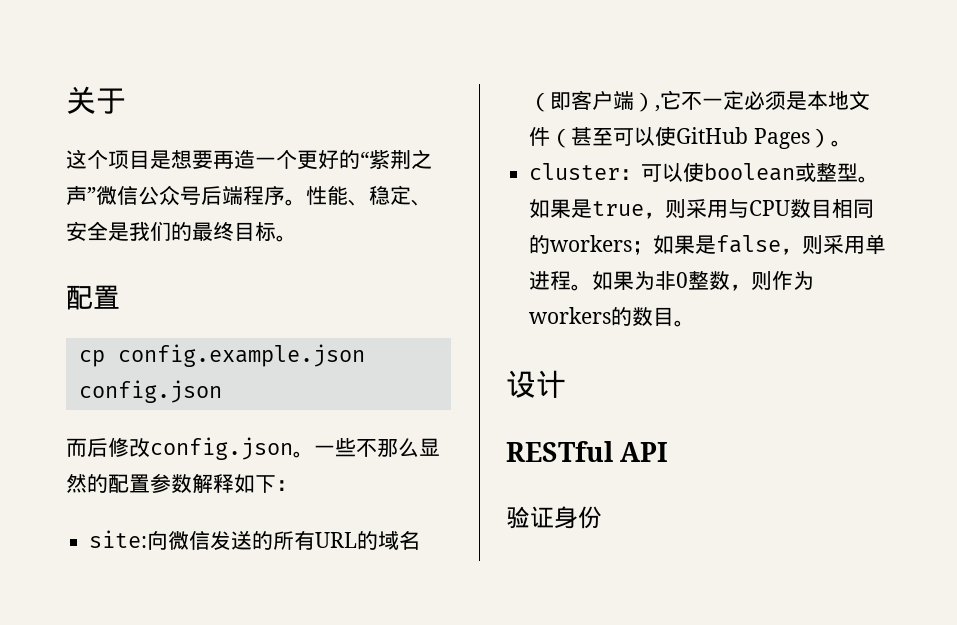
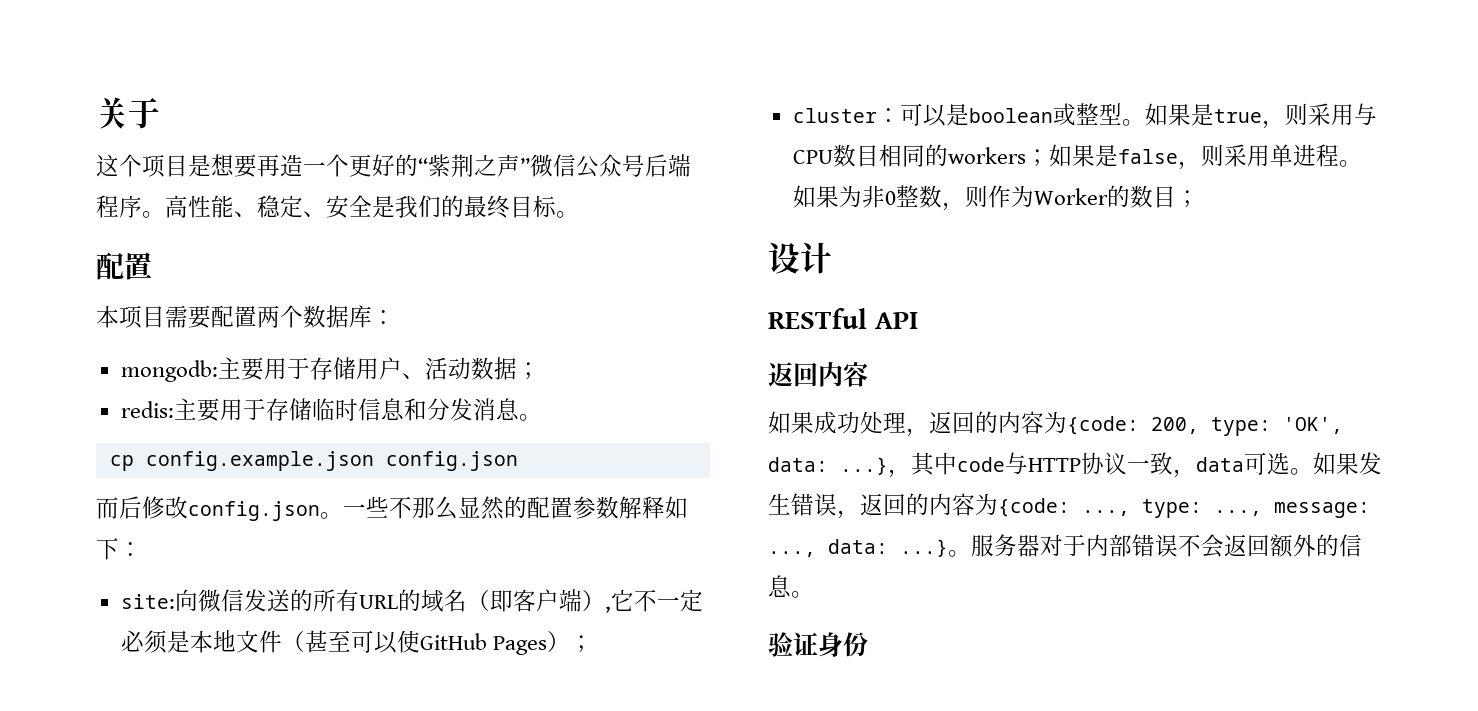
- 性能、稳定、安全是我们的最终目标。
+ 高性能、稳定、安全是我们的最终目标。
+ 本项目需要配置两个数据库：
+ mongodb:主要用于存储用户、活动数据；
+ redis:主要用于存储临时信息和分发消息。
- site:向微信发送的所有URL的域名（即客户端）,它不一定必须是本地文件（甚至可以使GitHub Pages）。
+ site:向微信发送的所有URL的域名（即客户端）,它不一定必须是本地文件（甚至可以使GitHub Pages）；
- cluster：可以使boolean或整型。
+ cluster：可以是boolean或整型。
- 如果为非0整数，则作为workers的数目。
+ 如果为非0整数，则作为Worker的数目；
+ 返回内容
+ 如果成功处理，返回的内容为{code: 200, type: 'OK', data: ...}，其中code与HTTP协议一致，data可选。如果发生错误，返回的内容为{code: ..., type: ..., message: ..., data: ...}。服务器对于内部错误不会返回额外的信息。

